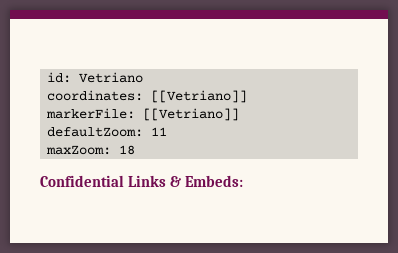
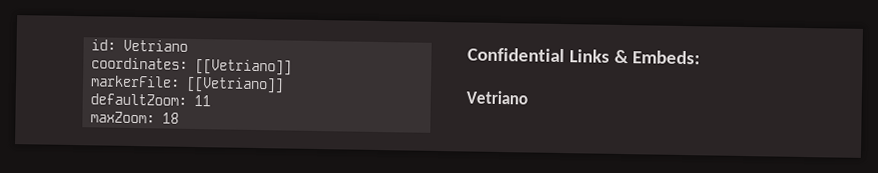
  Confidential Links & Embeds:
+ Vetriano

